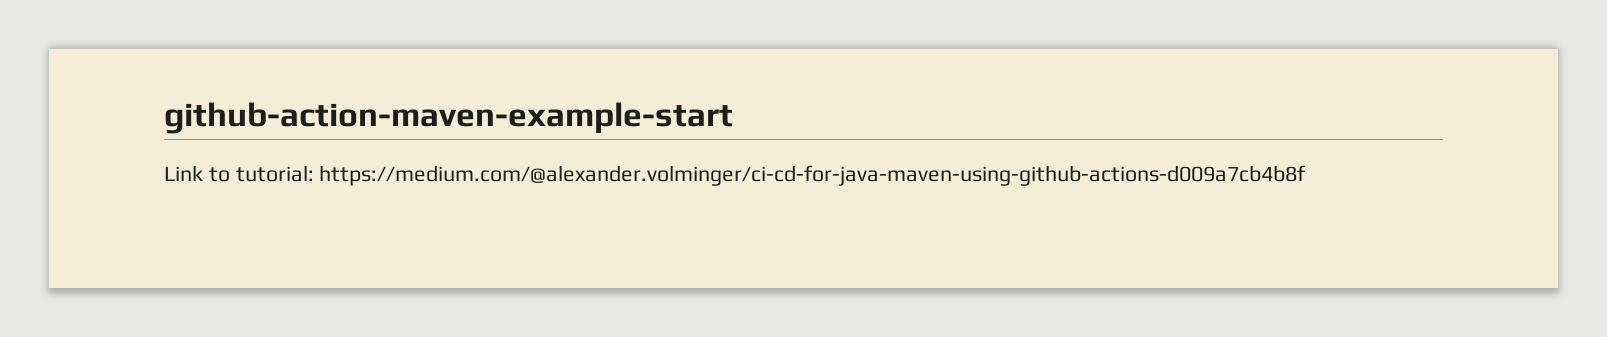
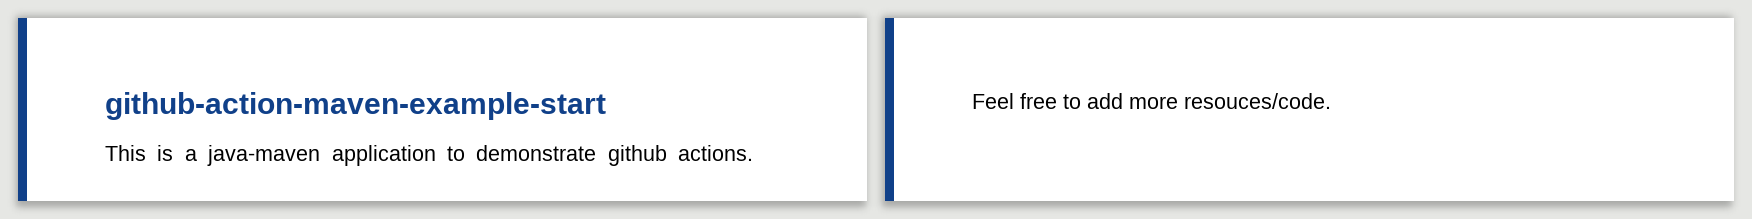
- Link to tutorial: https://medium.com/@alexander.volminger/ci-cd-for-java-maven-using-github-actions-d009a7cb4b8f
+ This is a java-maven application to demonstrate github actions. Feel free to add more resouces/code.

